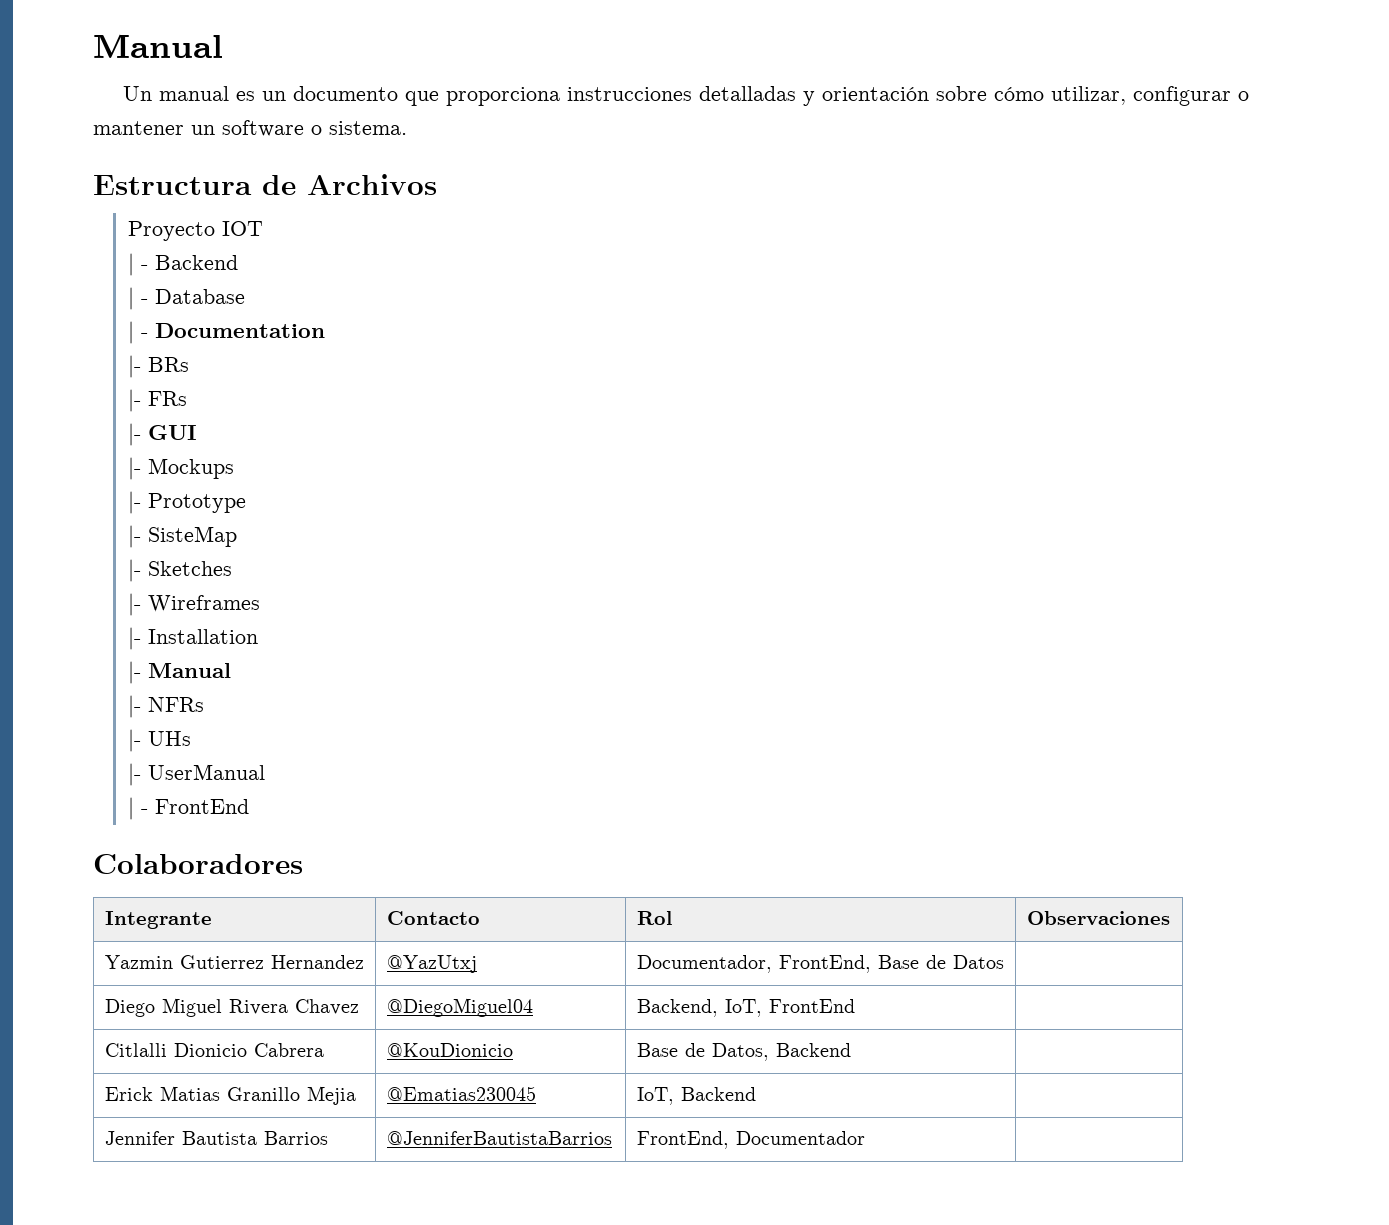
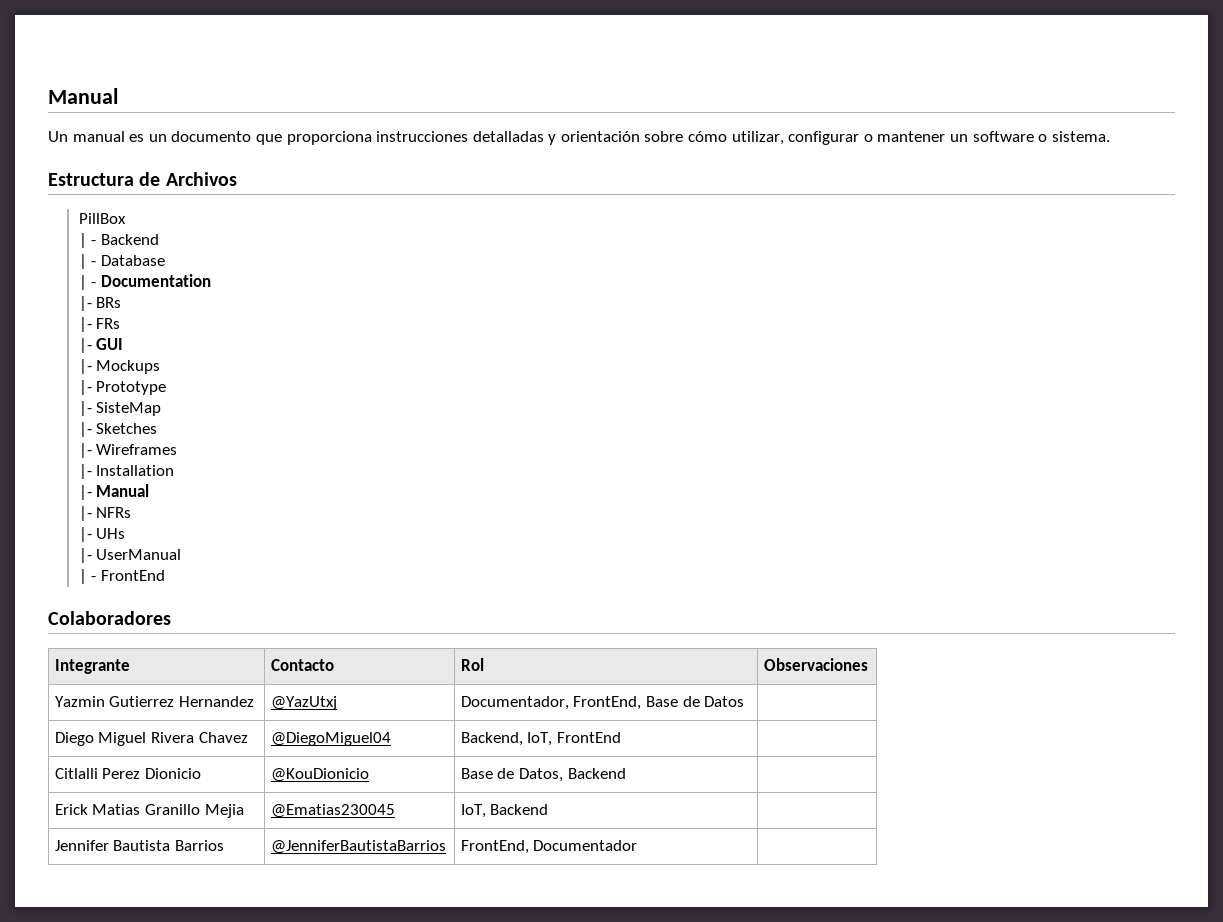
- Proyecto IOT
+ PillBox
- Citlalli Dionicio Cabrera | @KouDionicio | Base de Datos, Backend |
+ Citlalli Perez Dionicio | @KouDionicio | Base de Datos, Backend |

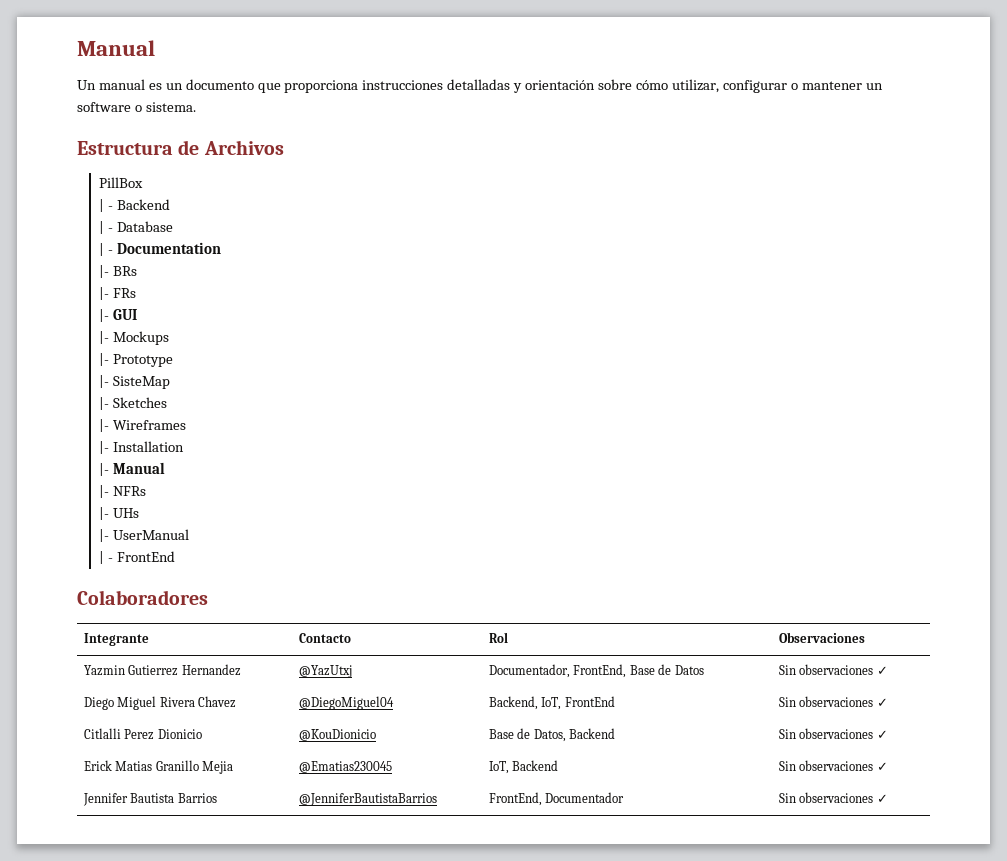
- Yazmin Gutierrez Hernandez | @YazUtxj | Documentador, FrontEnd, Base de Datos |
+ Yazmin Gutierrez Hernandez | @YazUtxj | Documentador, FrontEnd, Base de Datos | Sin observaciones ✓
- Diego Miguel Rivera Chavez | @DiegoMiguel04 | Backend, IoT, FrontEnd |
+ Diego Miguel Rivera Chavez | @DiegoMiguel04 | Backend, IoT, FrontEnd | Sin observaciones ✓
- Citlalli Perez Dionicio | @KouDionicio | Base de Datos, Backend |
+ Citlalli Perez Dionicio | @KouDionicio | Base de Datos, Backend | Sin observaciones ✓
- Erick Matias Granillo Mejia | @Ematias230045 | IoT, Backend |
+ Erick Matias Granillo Mejia | @Ematias230045 | IoT, Backend | Sin observaciones ✓
- Jennifer Bautista Barrios | @JenniferBautistaBarrios | FrontEnd, Documentador |
+ Jennifer Bautista Barrios | @JenniferBautistaBarrios | FrontEnd, Documentador | Sin observaciones ✓

